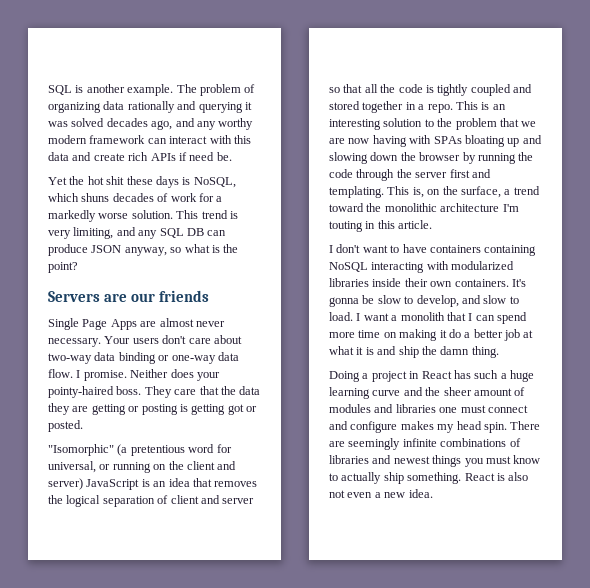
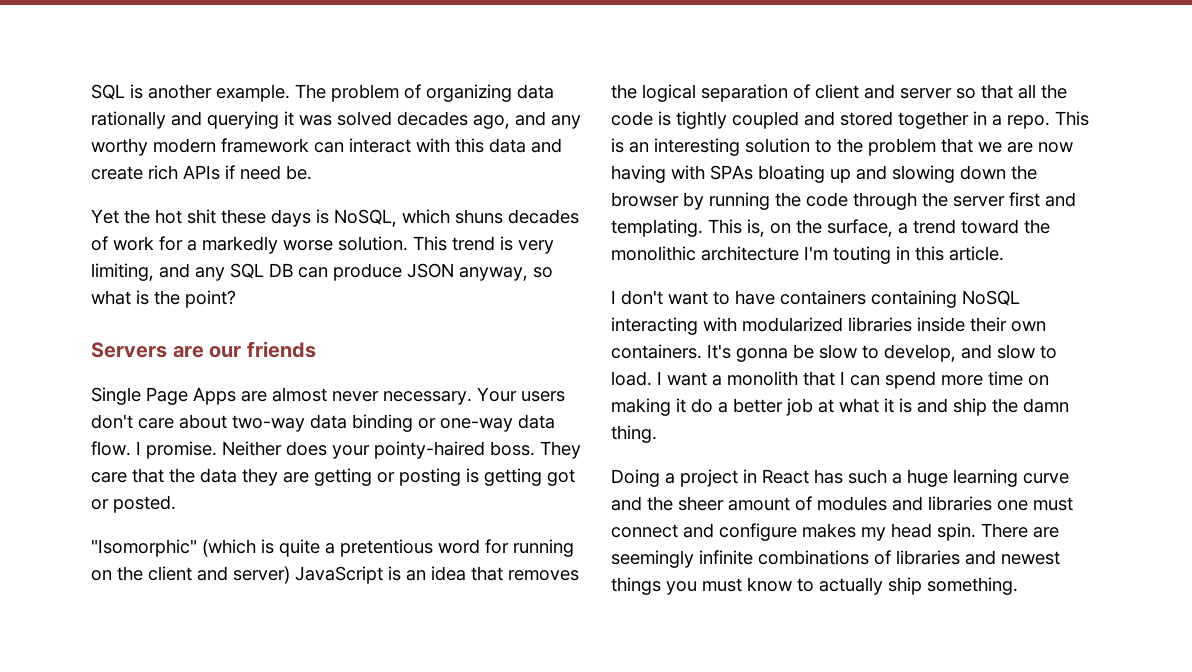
- "Isomorphic" (a pretentious word for universal, or running on the client and server) JavaScript is an idea that removes the logical separation of client and server so that all the code is tightly coupled and stored together in a repo.
+ "Isomorphic" (which is quite a pretentious word for running on the client and server) JavaScript is an idea that removes the logical separation of client and server so that all the code is tightly coupled and stored together in a repo.
- React is also not even a new idea.

